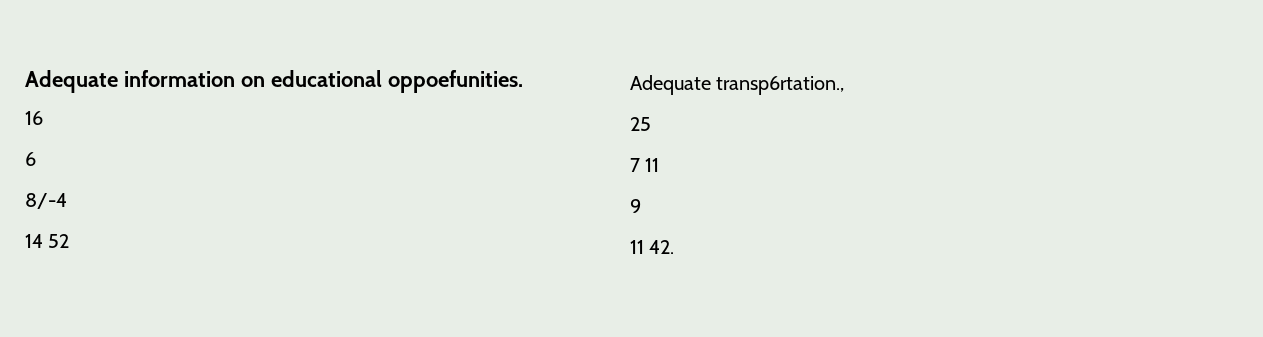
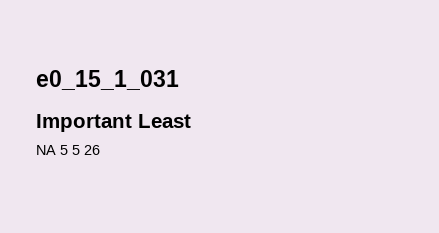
- Adequate information on educational oppoefunities.
- 16
- 6
- 8/-4
- 14 52
- Adequate transp6rtation.,
- 25
- 7 11
- 9
- 11 42.
+ e0_15_1_031
+ Important Least
+ NA 5 5 26

